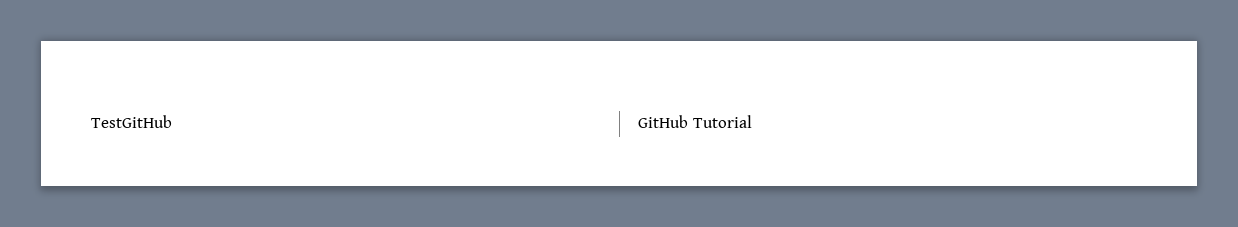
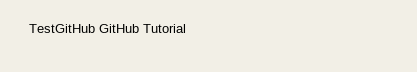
- TestGitHub
- GitHub Tutorial
+ TestGitHub GitHub Tutorial

